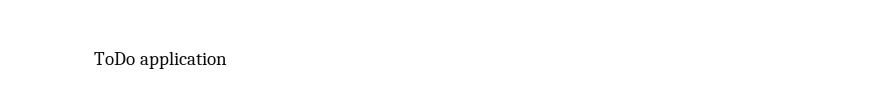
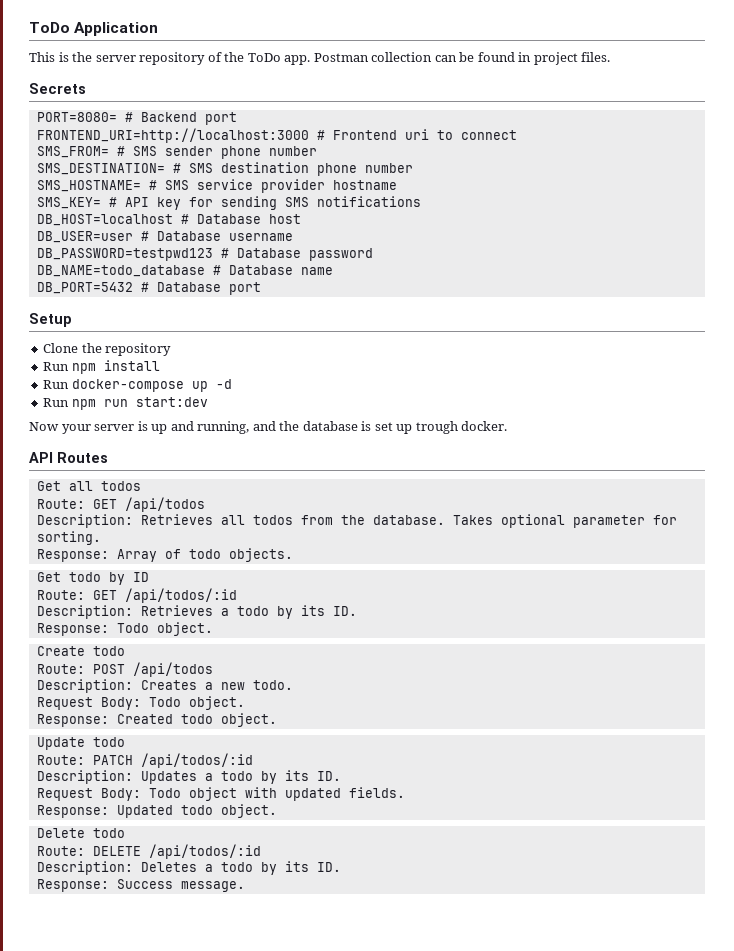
- ToDo application
+ ToDo Application
+ This is the server repository of the ToDo app. Postman collection can be found in project files.
+ Secrets
+ PORT=8080= # Backend port
+ FRONTEND_URI=http://localhost:3000 # Frontend uri to connect
+ SMS_FROM= # SMS sender phone number
+ SMS_DESTINATION= # SMS destination phone number
+ SMS_HOSTNAME= # SMS service provider hostname
+ SMS_KEY= # API key for sending SMS notifications
+ DB_HOST=localhost # Database host
+ DB_USER=user # Database username
+ DB_PASSWORD=testpwd123 # Database password
+ DB_NAME=todo_database # Database name
+ DB_PORT=5432 # Database port
+ Setup
+ Clone the repository
+ Run npm install
+ Run docker-compose up -d
+ Run npm run start:dev
+ Now your server is up and running, and the database is set up trough docker.
+ API Routes
+ Get all todos
+ Route: GET /api/todos
+ Description: Retrieves all todos from the database. Takes optional parameter for sorting.
+ Response: Array of todo objects.
+ Get todo by ID
+ Route: GET /api/todos/:id
+ Description: Retrieves a todo by its ID.
+ Response: Todo object.
+ Create todo
+ Route: POST /api/todos
+ Description: Creates a new todo.
+ Request Body: Todo object.
+ Response: Created todo object.
+ Update todo
+ Route: PATCH /api/todos/:id
+ Description: Updates a todo by its ID.
+ Request Body: Todo object with updated fields.
+ Response: Updated todo object.
+ Delete todo
+ Route: DELETE /api/todos/:id
+ Description: Deletes a todo by its ID.
+ Response: Success message.

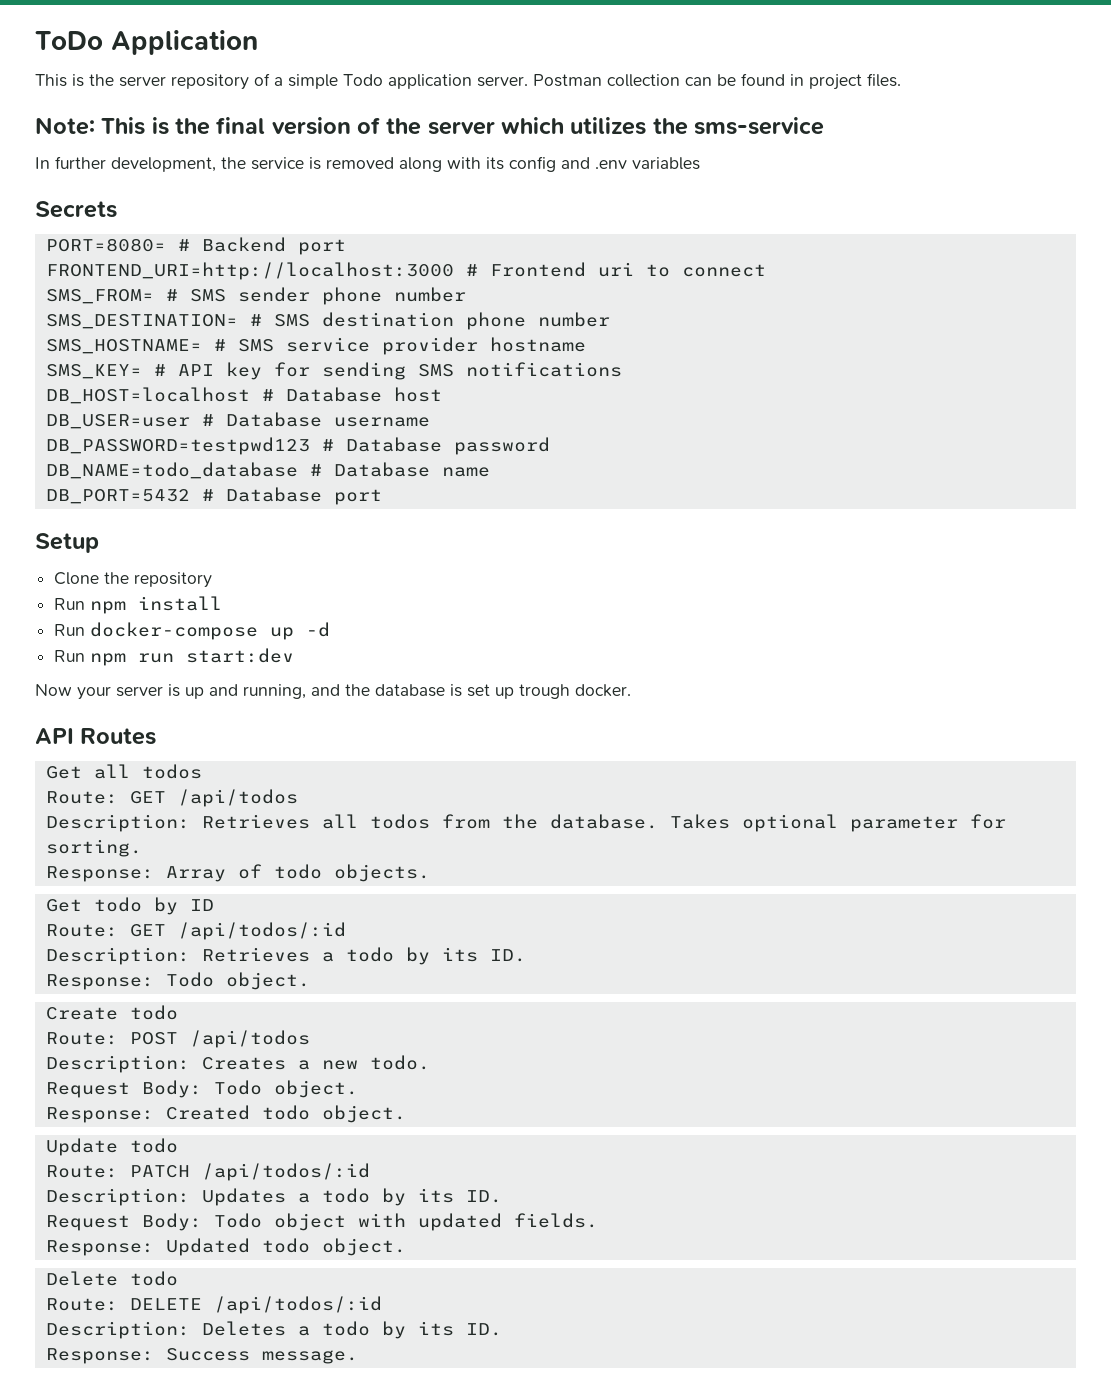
- This is the server repository of the ToDo app.
+ This is the server repository of a simple Todo application server.
+ Note: This is the final version of the server which utilizes the sms-service
+ In further development, the service is removed along with its config and .env variables

